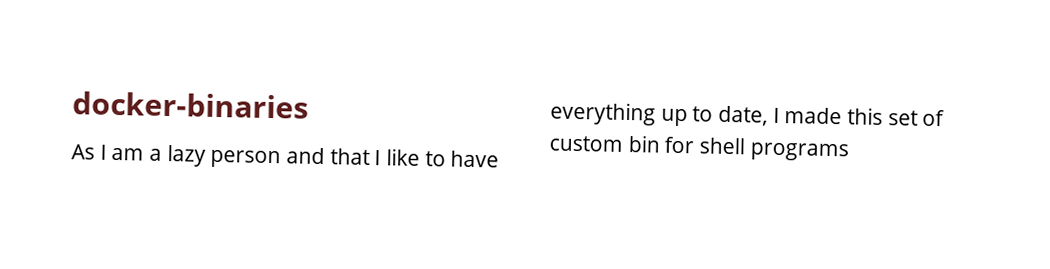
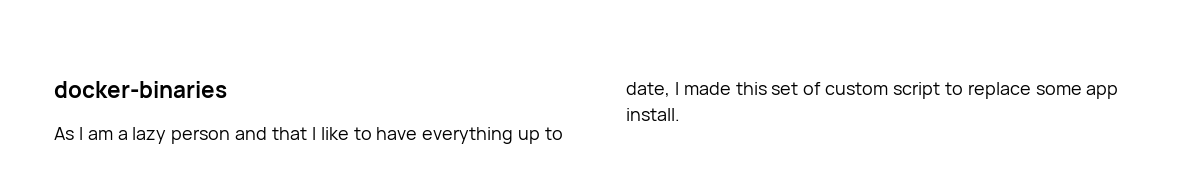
- As I am a lazy person and that I like to have everything up to date, I made this set of custom bin for shell programs
+ As I am a lazy person and that I like to have everything up to date, I made this set of custom script to replace some app install.

